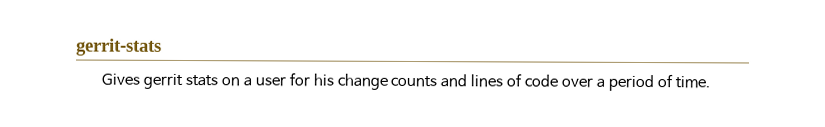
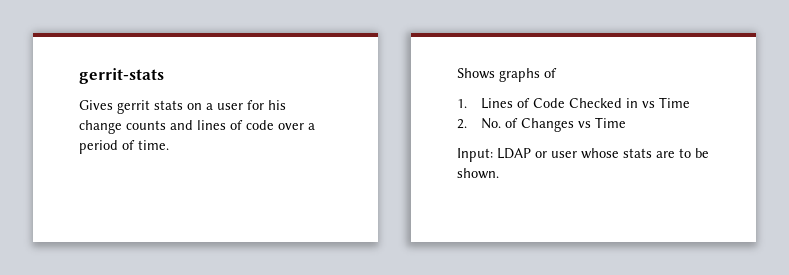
+ Shows graphs of
+ 1. Lines of Code Checked in vs Time
+ 2. No. of Changes vs Time
+ Input: LDAP or user whose stats are to be shown.

